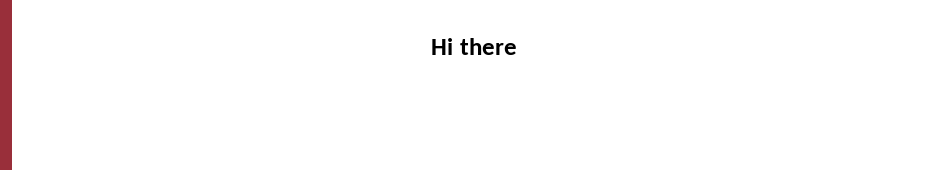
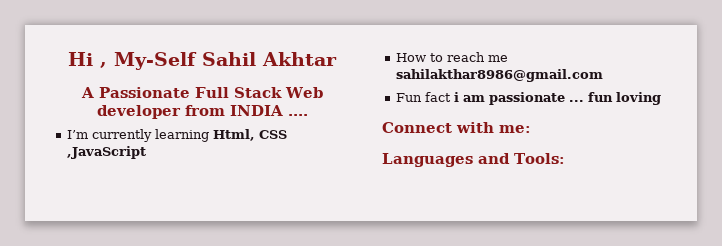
- Hi there
+ Hi , My-Self Sahil Akhtar
+ A Passionate Full Stack Web developer from INDIA ....
+ I’m currently learning Html, CSS ,JavaScript
+ How to reach me sahilakthar8986@gmail.com
+ Fun fact i am passionate ... fun loving
+ Connect with me:
+ Languages and Tools:

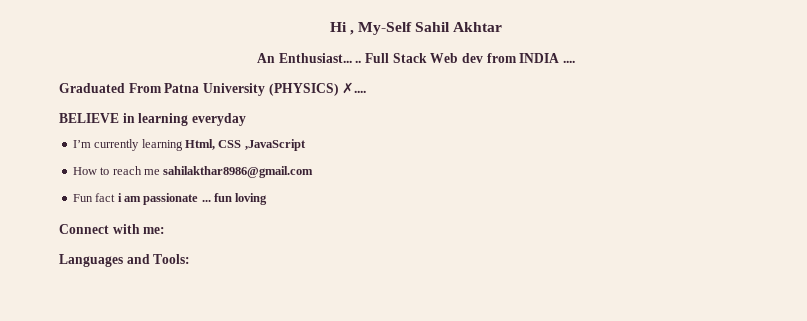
- A Passionate Full Stack Web developer from INDIA ....
+ An Enthusiast... .. Full Stack Web dev from INDIA ....
+ Graduated From Patna University (PHYSICS) ✗....
+ BELIEVE in learning everyday

